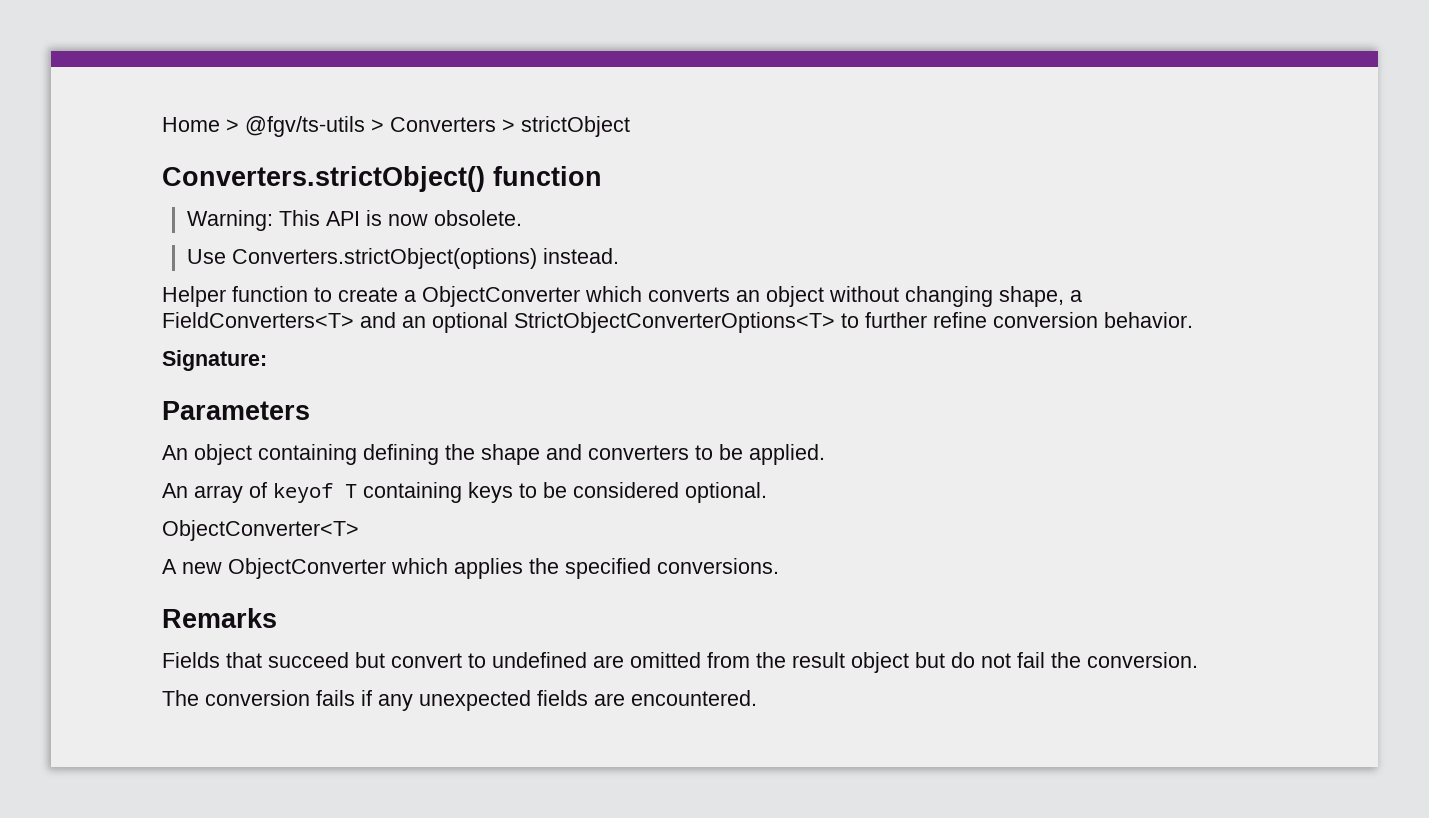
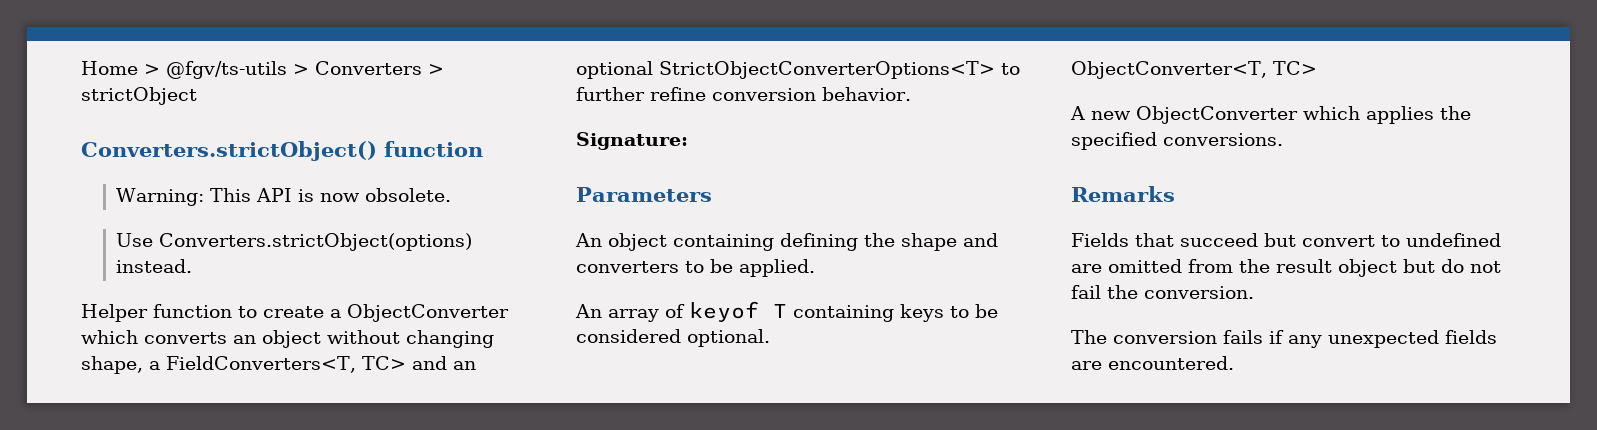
- Helper function to create a ObjectConverter which converts an object without changing shape, a FieldConverters<T> and an optional StrictObjectConverterOptions<T> to further refine conversion behavior.
+ Helper function to create a ObjectConverter which converts an object without changing shape, a FieldConverters<T, TC> and an optional StrictObjectConverterOptions<T> to further refine conversion behavior.
- ObjectConverter<T>
+ ObjectConverter<T, TC>

